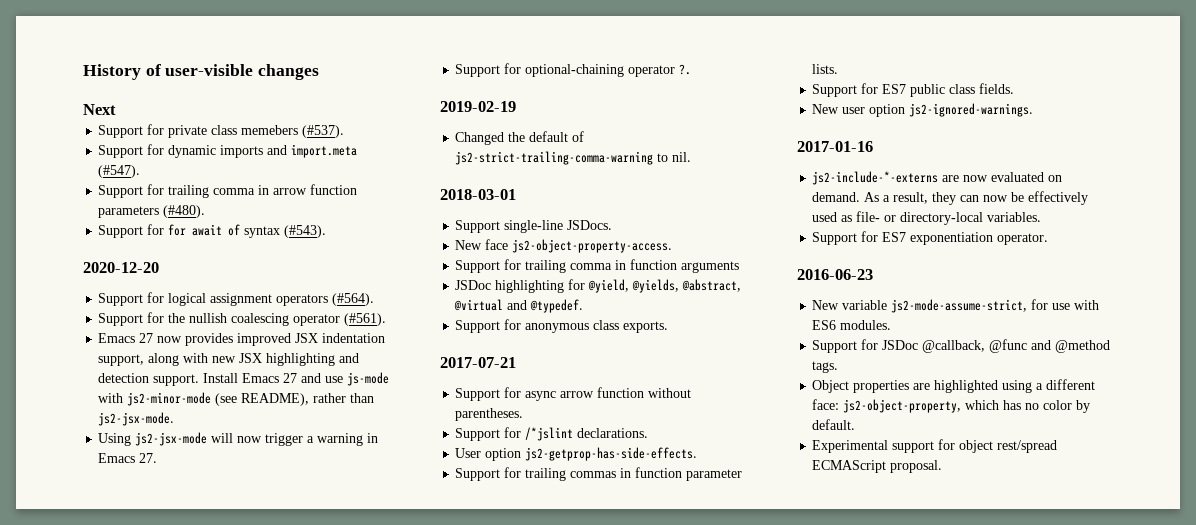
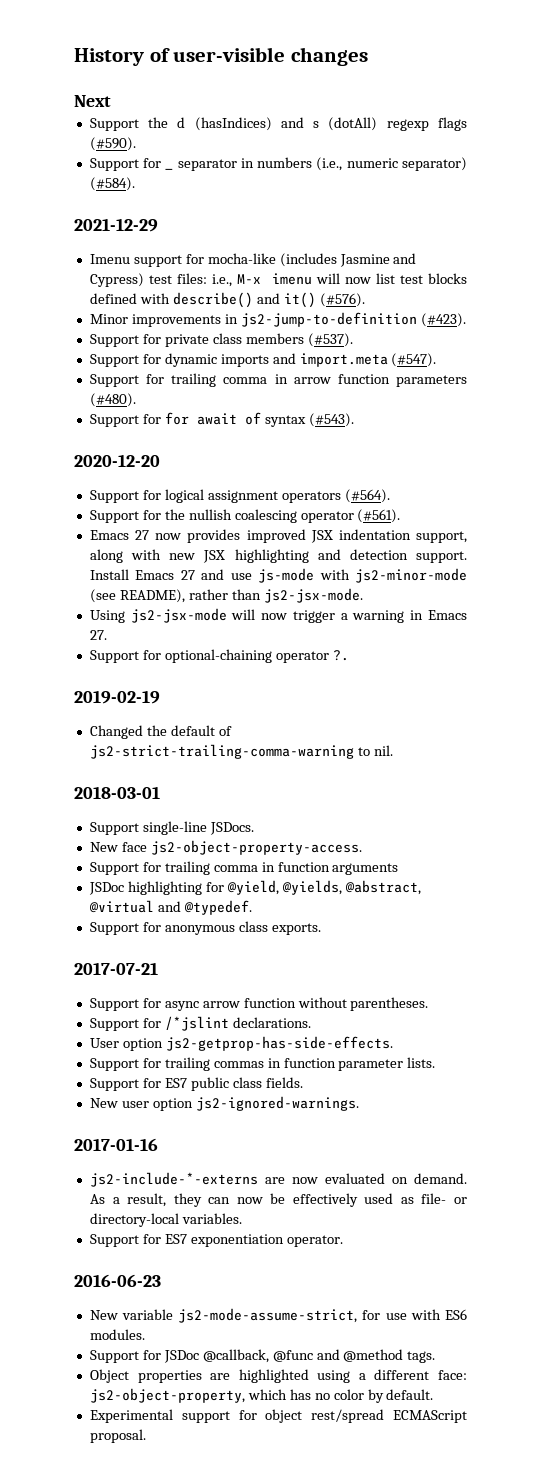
+ Support the d (hasIndices) and s (dotAll) regexp flags (#590).
+ Support for _ separator in numbers (i.e., numeric separator) (#584).
+ 2021-12-29
+ Imenu support for mocha-like (includes Jasmine and Cypress) test files: i.e., M-x imenu will now list test blocks defined with describe() and it() (#576).
+ Minor improvements in js2-jump-to-definition (#423).
- Support for private class memebers (#537).
+ Support for private class members (#537).

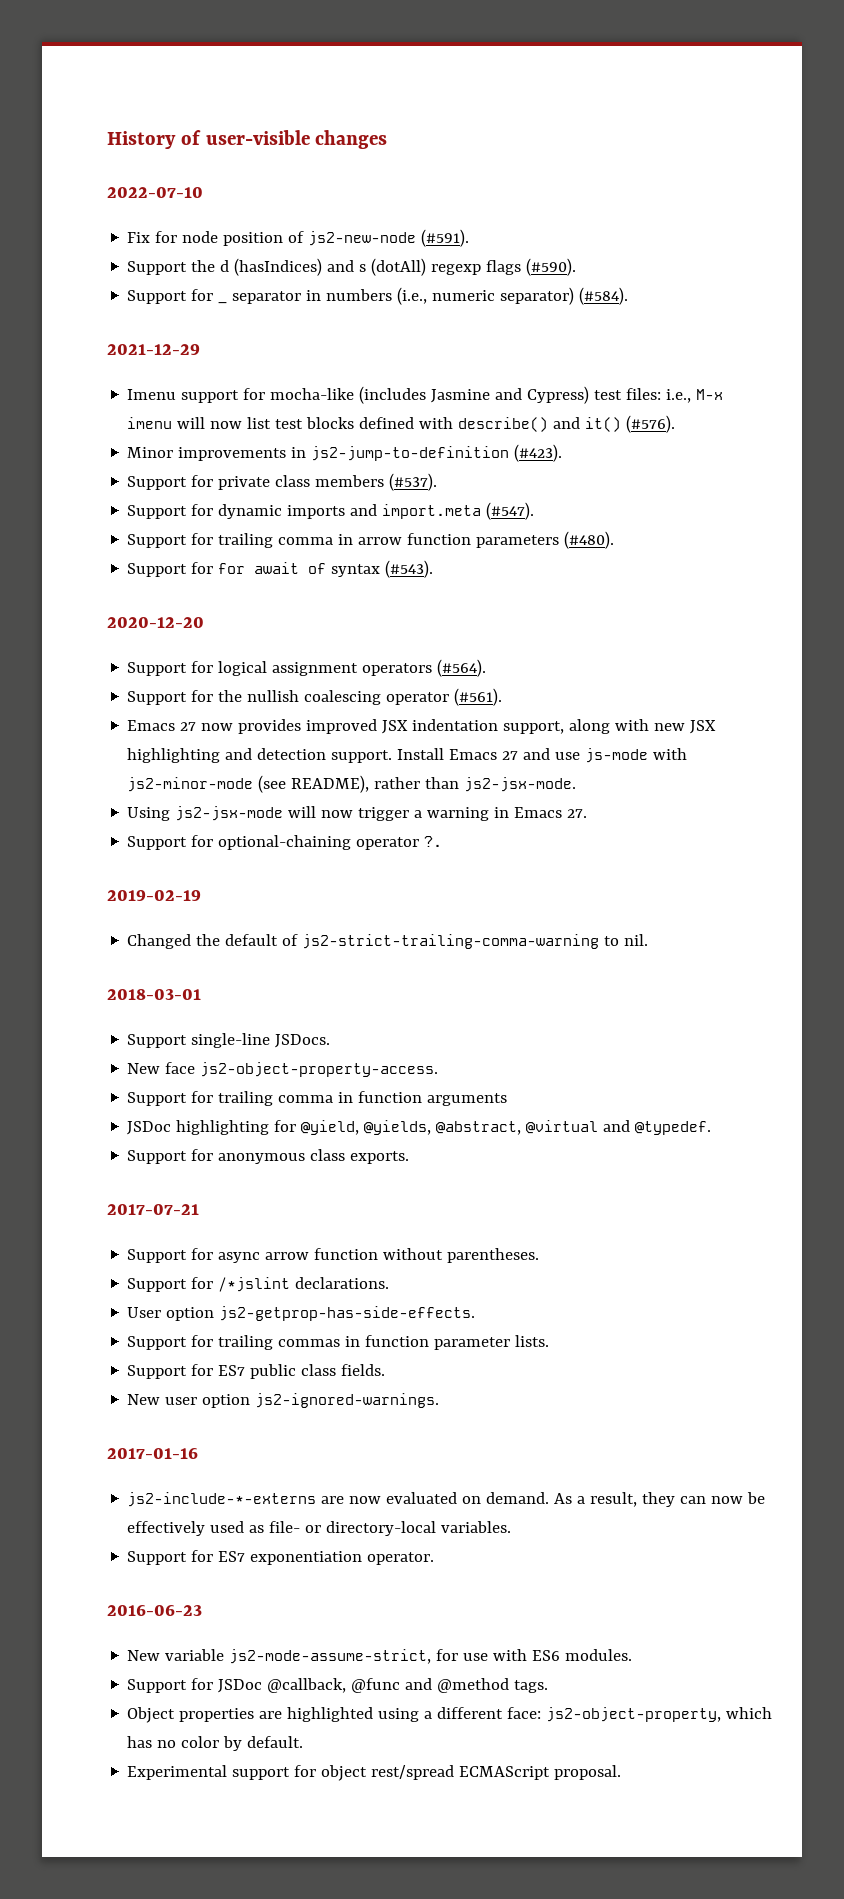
- Next
+ 2022-07-10
+ Fix for node position of js2-new-node (#591).

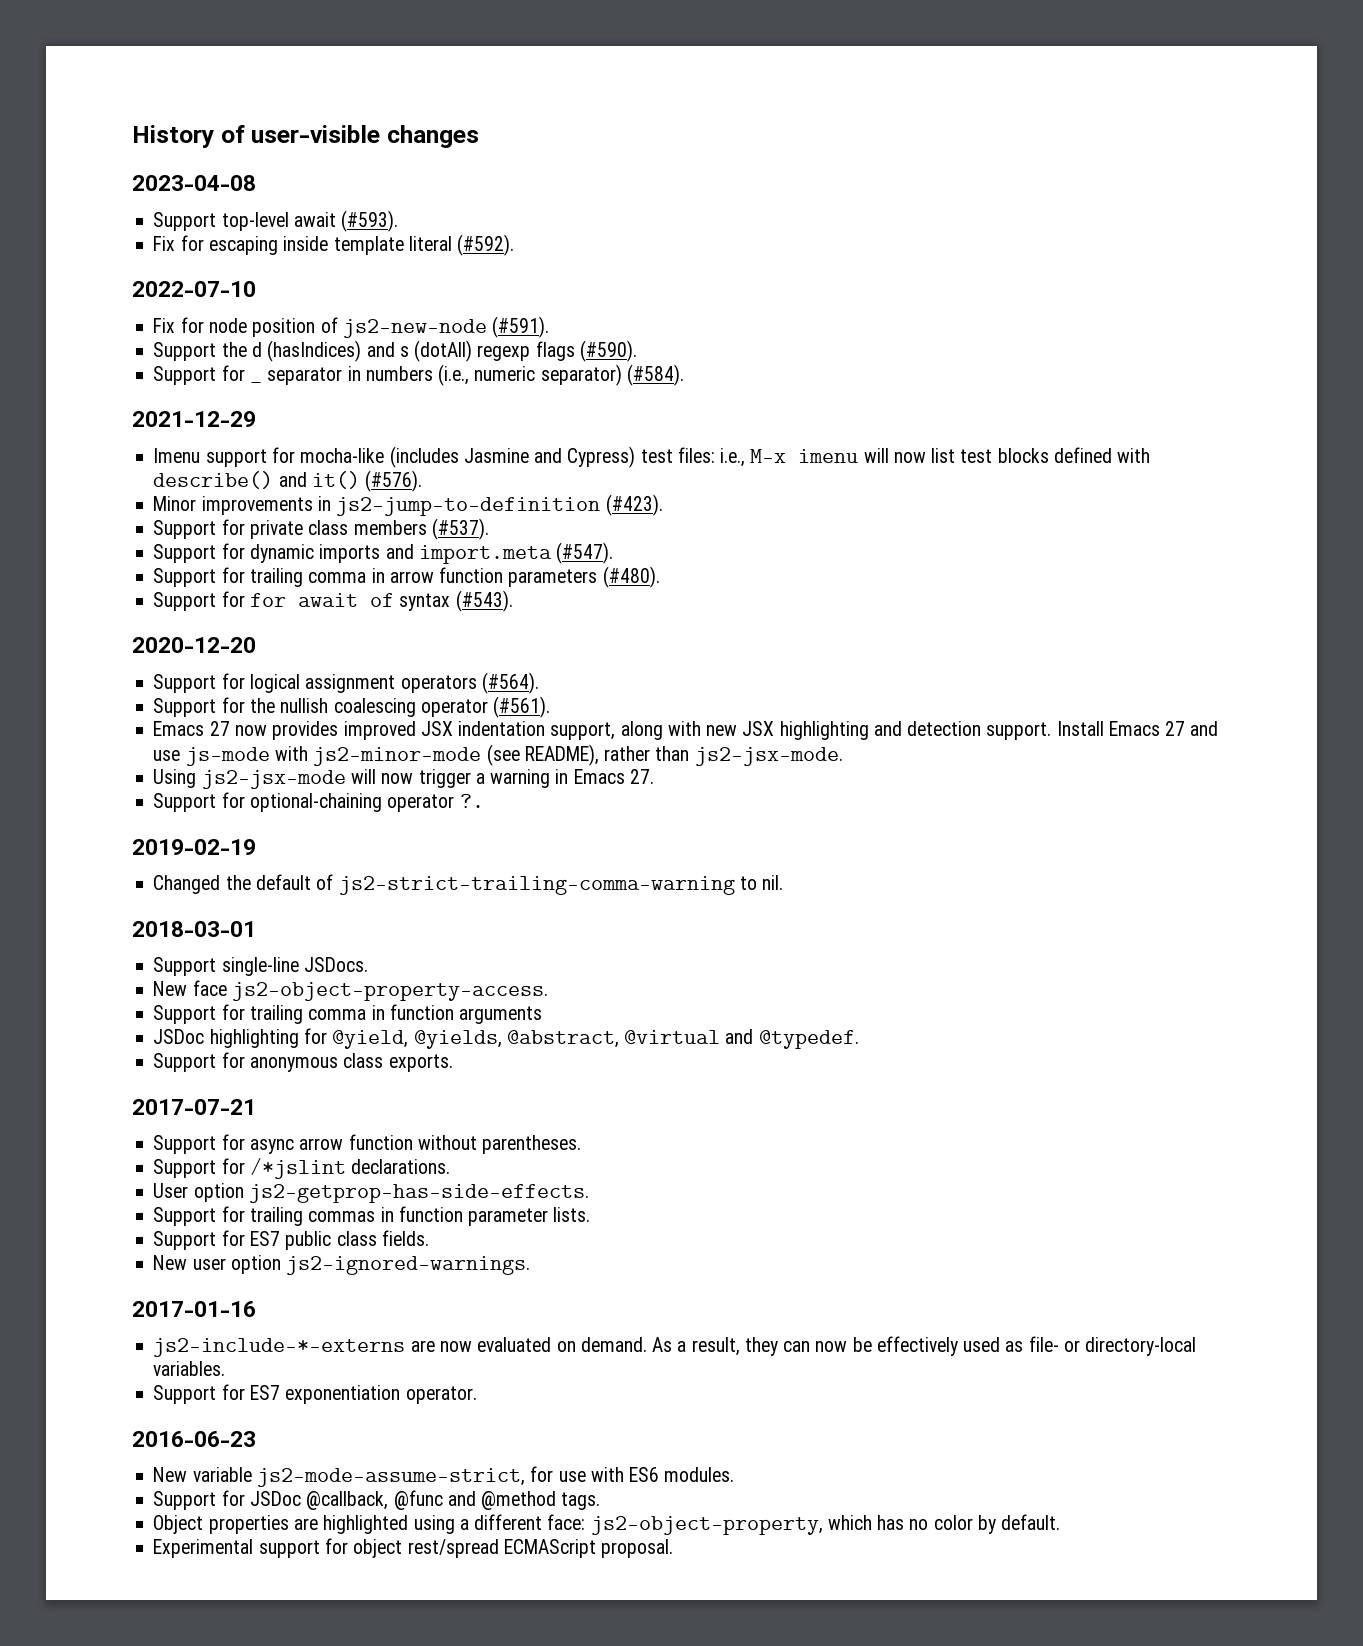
+ 2023-04-08
+ Support top-level await (#593).
+ Fix for escaping inside template literal (#592).

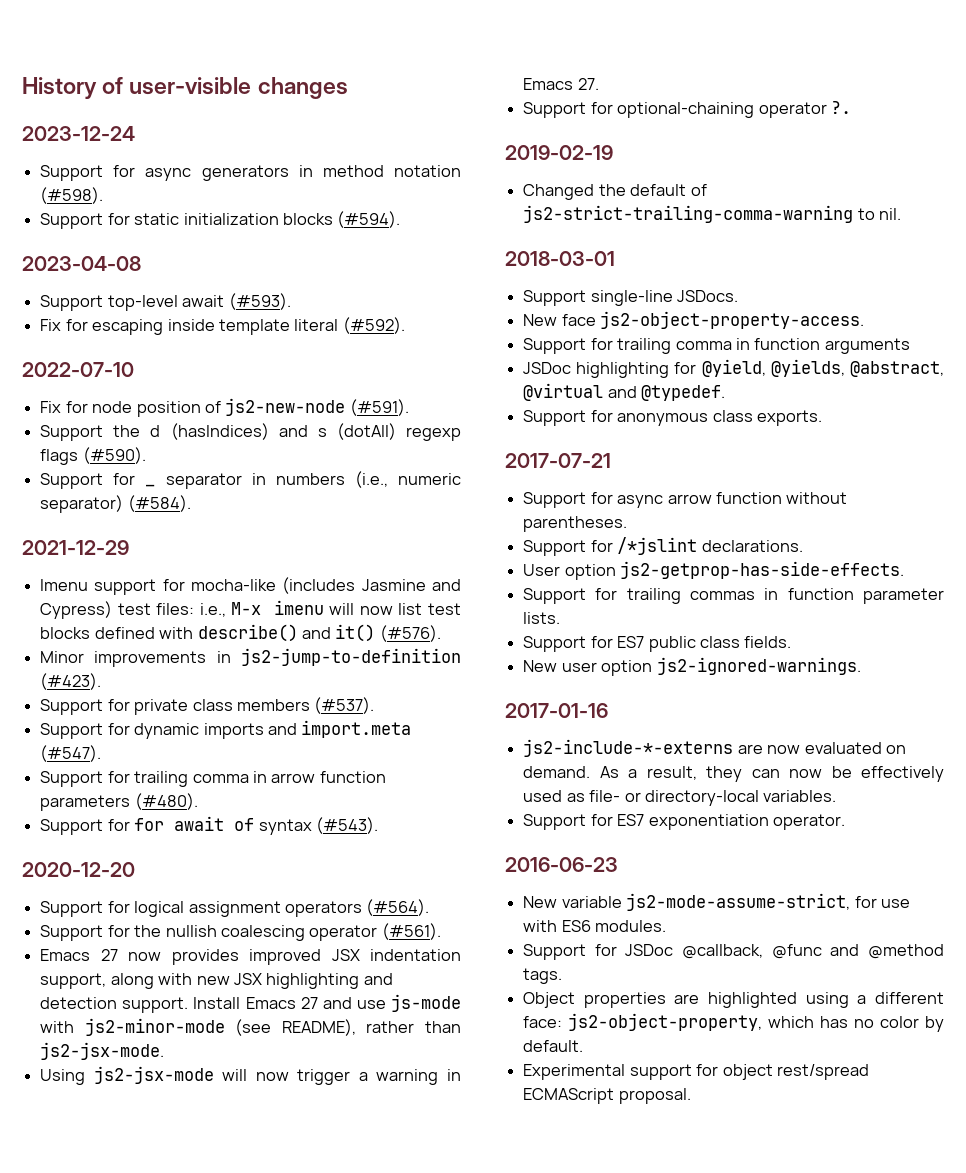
+ 2023-12-24
+ Support for async generators in method notation (#598).
+ Support for static initialization blocks (#594).

